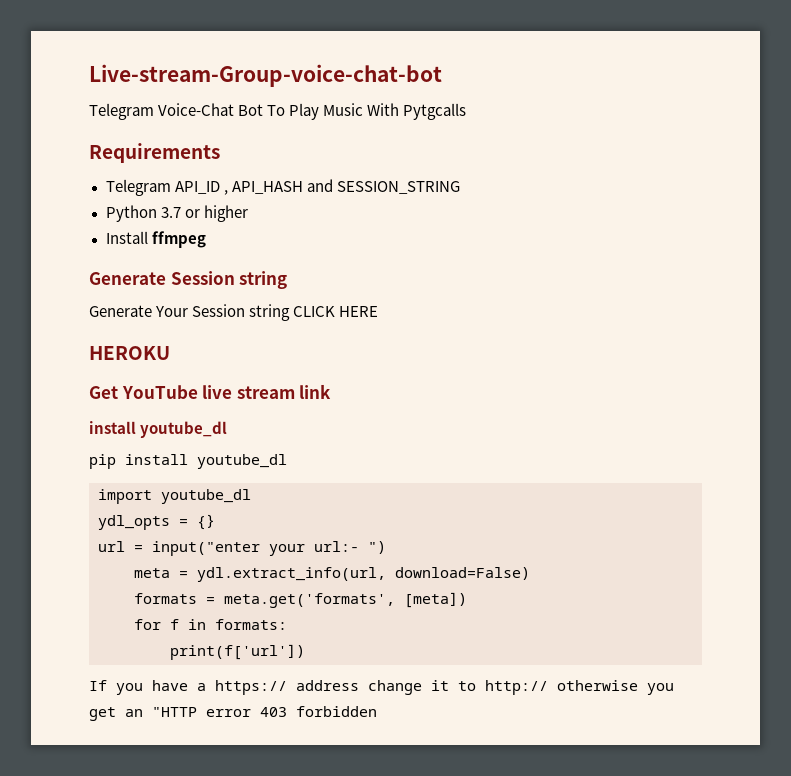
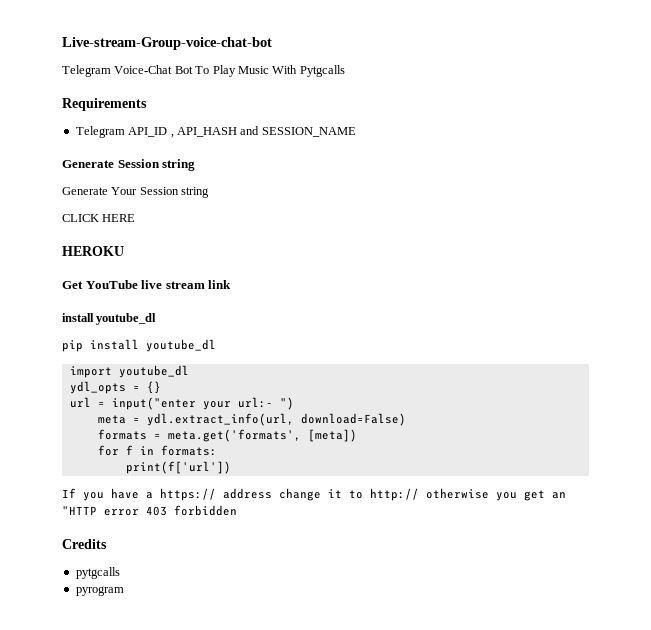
- Telegram API_ID , API_HASH and SESSION_STRING
- Python 3.7 or higher
- Install ffmpeg
+ Telegram API_ID , API_HASH and SESSION_NAME
- Generate Your Session string CLICK HERE
+ Generate Your Session string
+ CLICK HERE
+ Credits
+ pytgcalls
+ pyrogram

